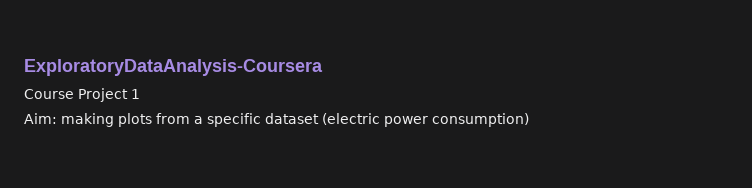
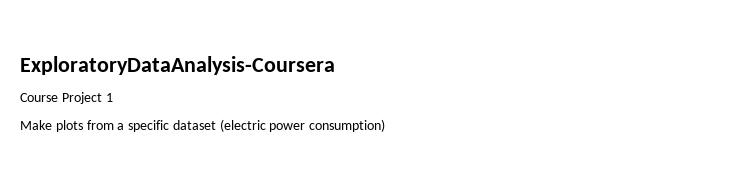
- Aim: making plots from a specific dataset (electric power consumption)
+ Make plots from a specific dataset (electric power consumption)

